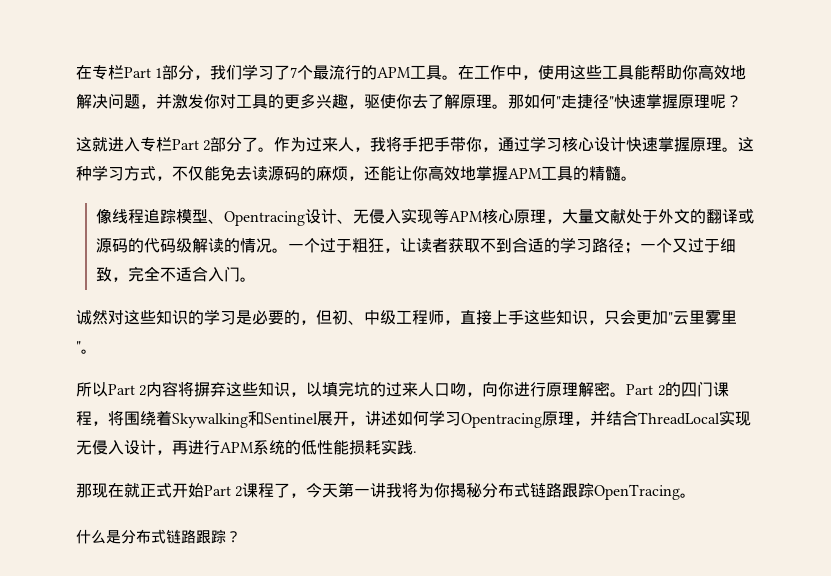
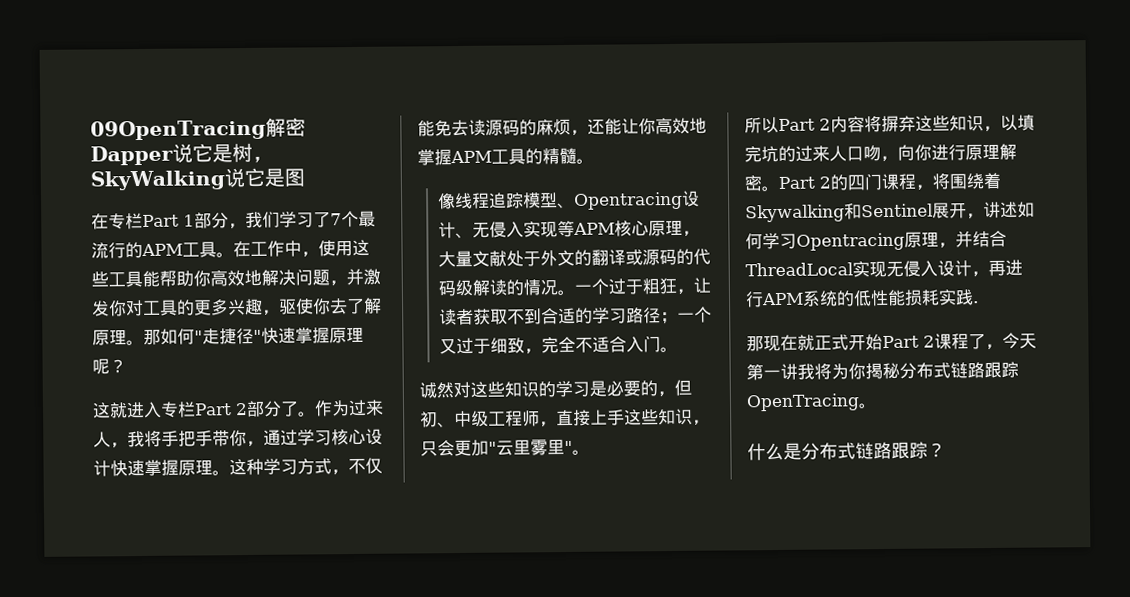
+ 09OpenTracing解密Dapper说它是树，SkyWalking说它是图

